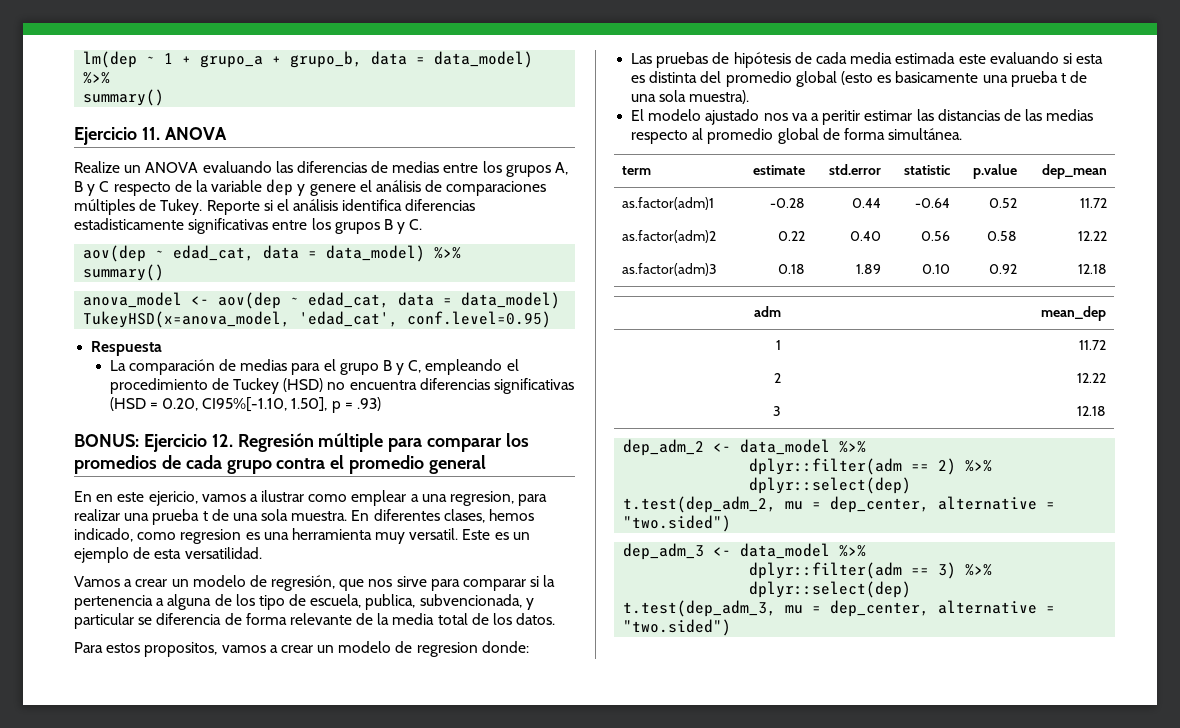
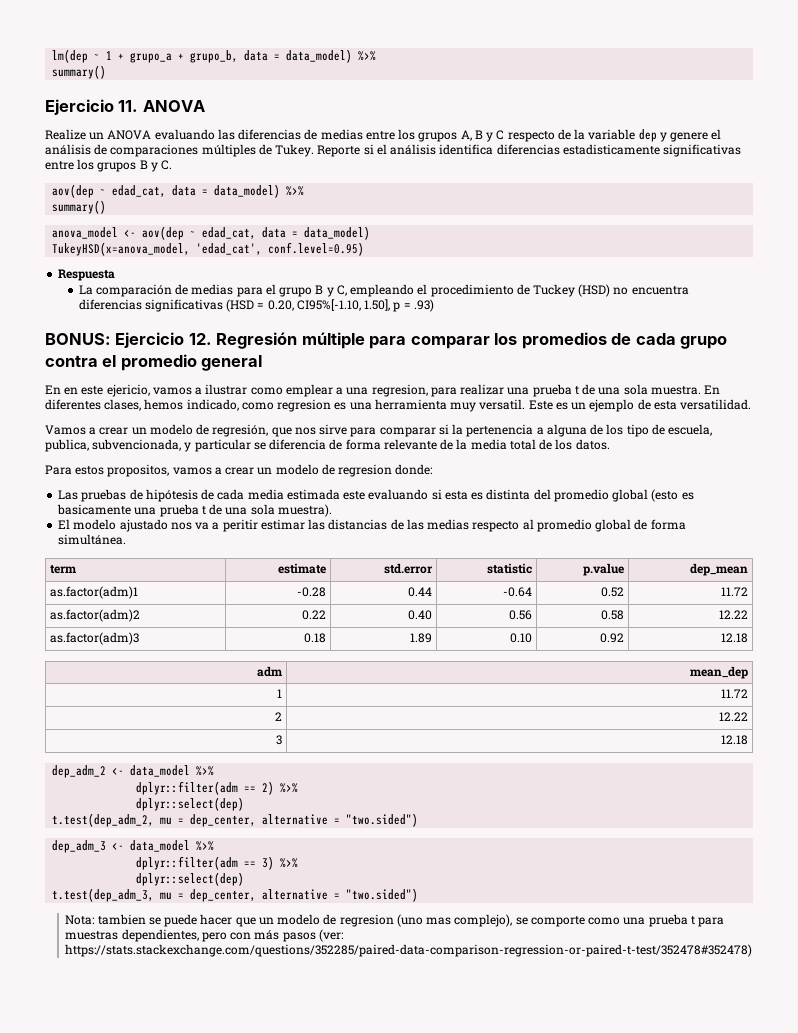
+ Nota: tambien se puede hacer que un modelo de regresion (uno mas complejo), se comporte como una prueba t para muestras dependientes, pero con más pasos (ver: https://stats.stackexchange.com/questions/352285/paired-data-comparison-regression-or-paired-t-test/352478#352478)

